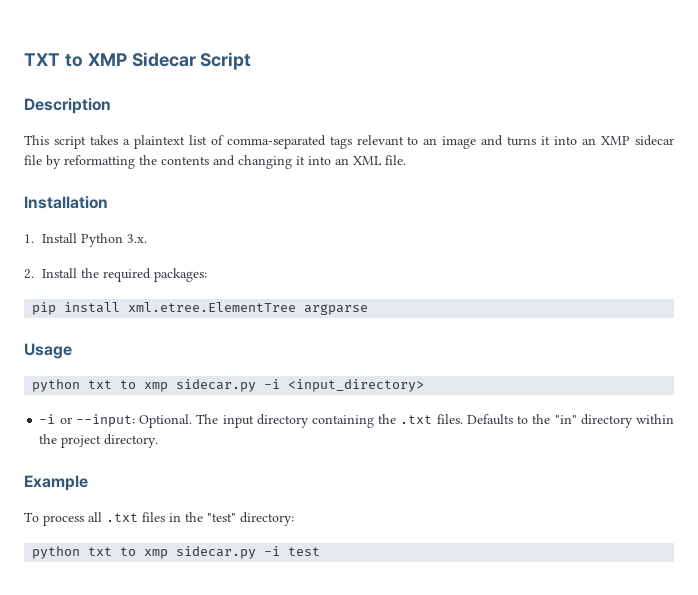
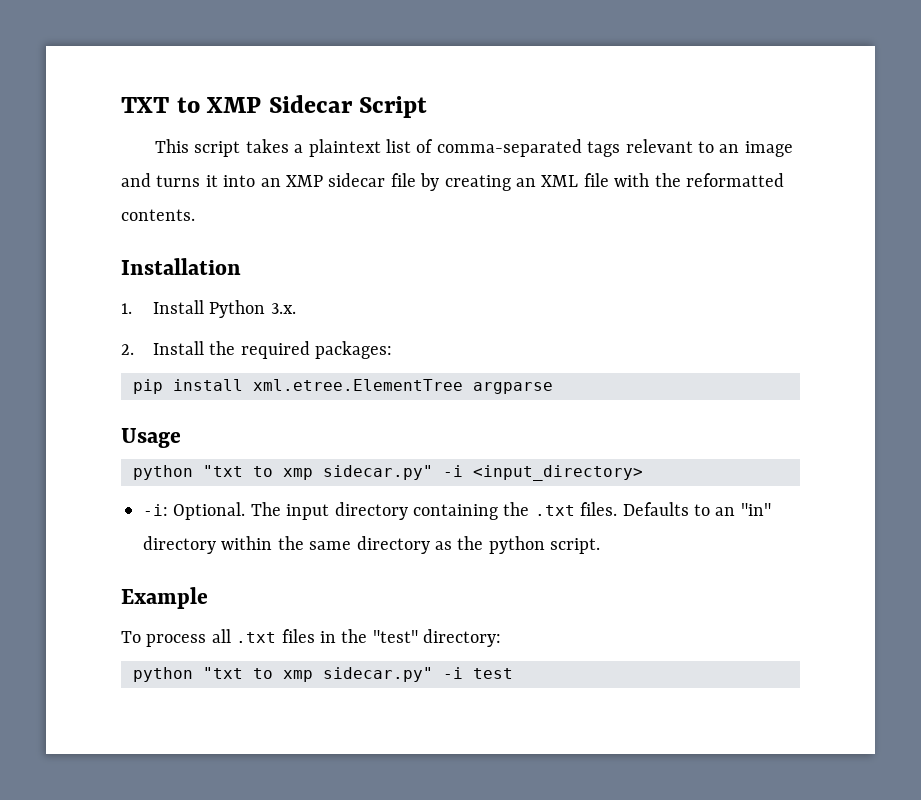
- Description
- This script takes a plaintext list of comma-separated tags relevant to an image and turns it into an XMP sidecar file by reformatting the contents and changing it into an XML file.
+ This script takes a plaintext list of comma-separated tags relevant to an image and turns it into an XMP sidecar file by creating an XML file with the reformatted contents.
- python txt to xmp sidecar.py -i <input_directory>
+ python "txt to xmp sidecar.py" -i <input_directory>
- -i or --input: Optional.
+ -i: Optional.
- Defaults to the "in" directory within the project directory.
+ Defaults to an "in" directory within the same directory as the python script.
- python txt to xmp sidecar.py -i test
+ python "txt to xmp sidecar.py" -i test

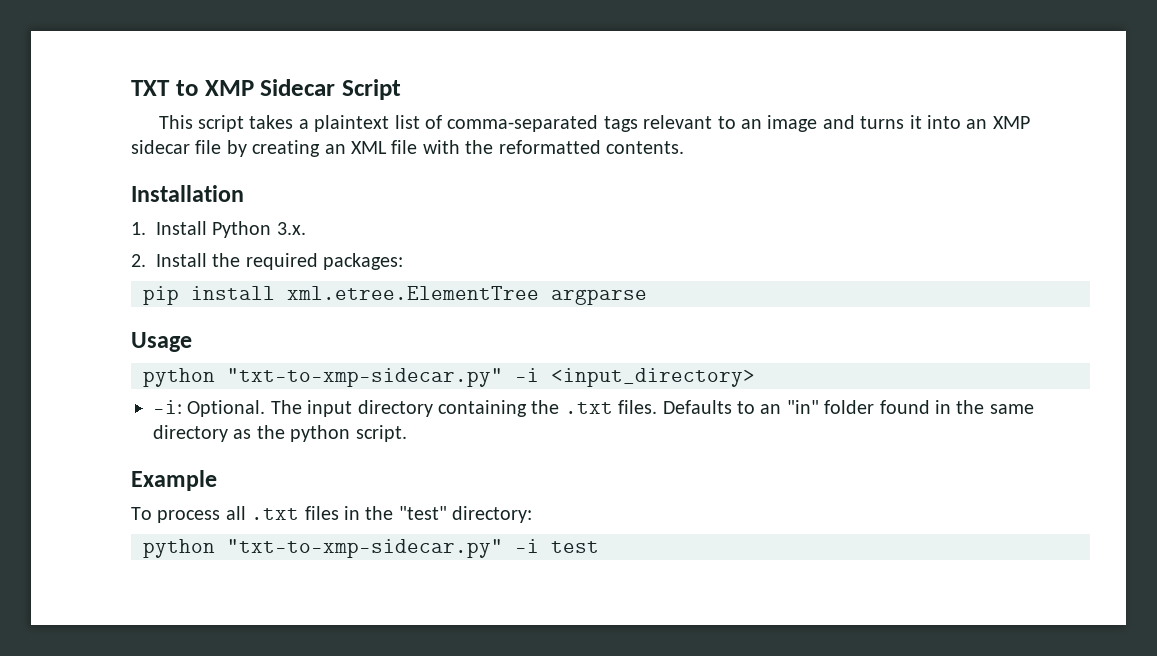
- python "txt to xmp sidecar.py" -i <input_directory>
+ python "txt-to-xmp-sidecar.py" -i <input_directory>
- Defaults to an "in" directory within the same directory as the python script.
+ Defaults to an "in" folder found in the same directory as the python script.
- python "txt to xmp sidecar.py" -i test
+ python "txt-to-xmp-sidecar.py" -i test

